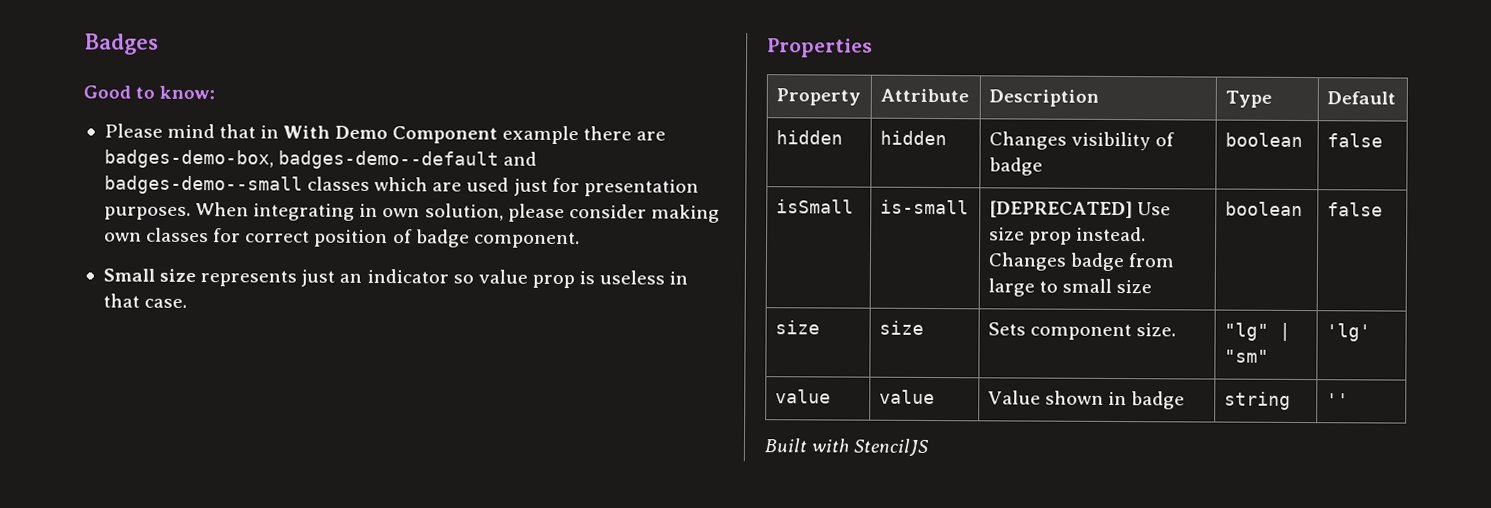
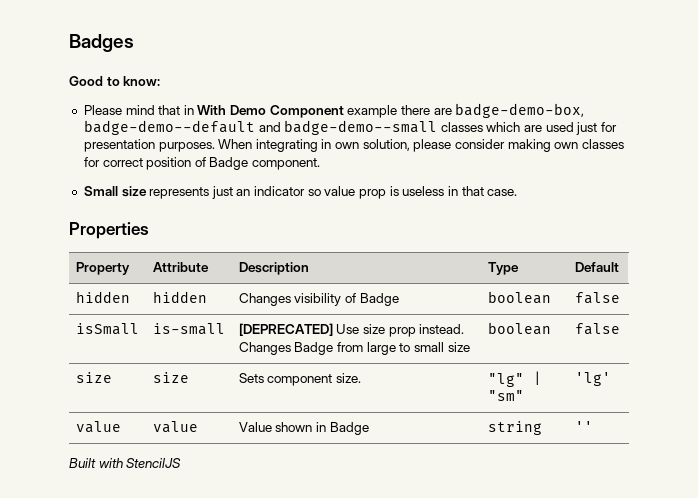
- Please mind that in With Demo Component example there are badges-demo-box, badges-demo--default and badges-demo--small classes which are used just for presentation purposes.
+ Please mind that in With Demo Component example there are badge-demo-box, badge-demo--default and badge-demo--small classes which are used just for presentation purposes.
- When integrating in own solution, please consider making own classes for correct position of badge component.
+ When integrating in own solution, please consider making own classes for correct position of Badge component.
- hidden | hidden | Changes visibility of badge | boolean | false
+ hidden | hidden | Changes visibility of Badge | boolean | false
- isSmall | is-small | [DEPRECATED] Use size prop instead. Changes badge from large to small size | boolean | false
+ isSmall | is-small | [DEPRECATED] Use size prop instead. Changes Badge from large to small size | boolean | false
- value | value | Value shown in badge | string | ''
+ value | value | Value shown in Badge | string | ''

